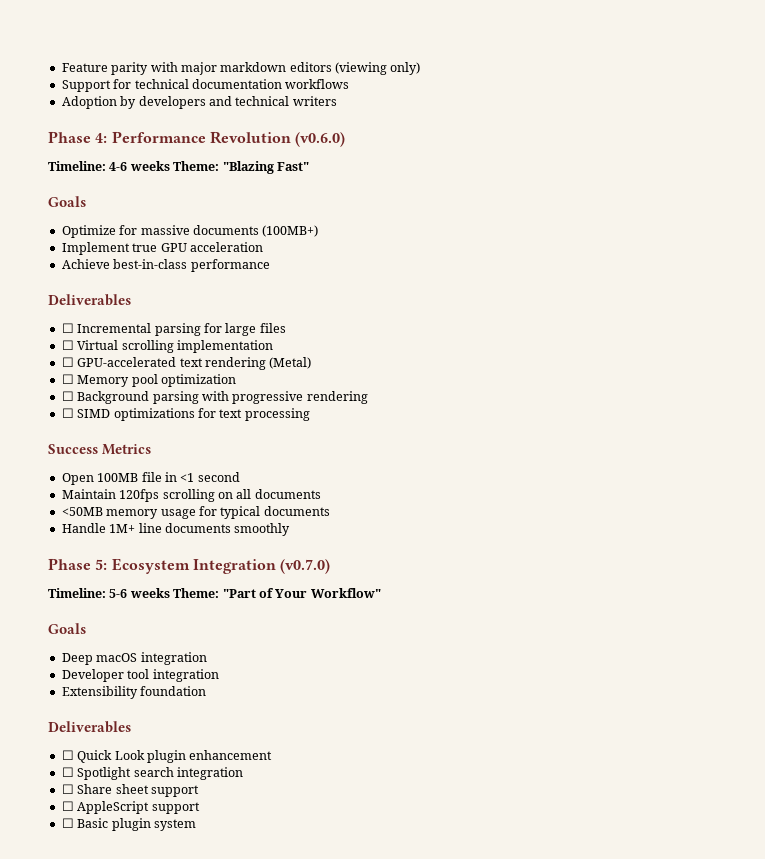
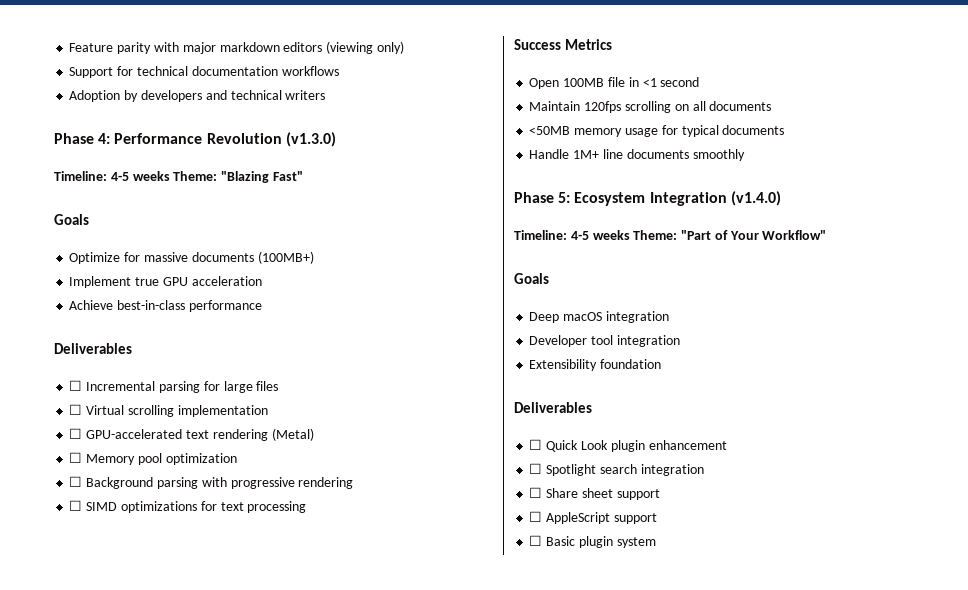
- Phase 4: Performance Revolution (v0.6.0)
- Timeline: 4-6 weeks Theme: "Blazing Fast"
+ Phase 4: Performance Revolution (v1.3.0)
+ Timeline: 4-5 weeks Theme: "Blazing Fast"
- Phase 5: Ecosystem Integration (v0.7.0)
- Timeline: 5-6 weeks Theme: "Part of Your Workflow"
+ Phase 5: Ecosystem Integration (v1.4.0)
+ Timeline: 4-5 weeks Theme: "Part of Your Workflow"

